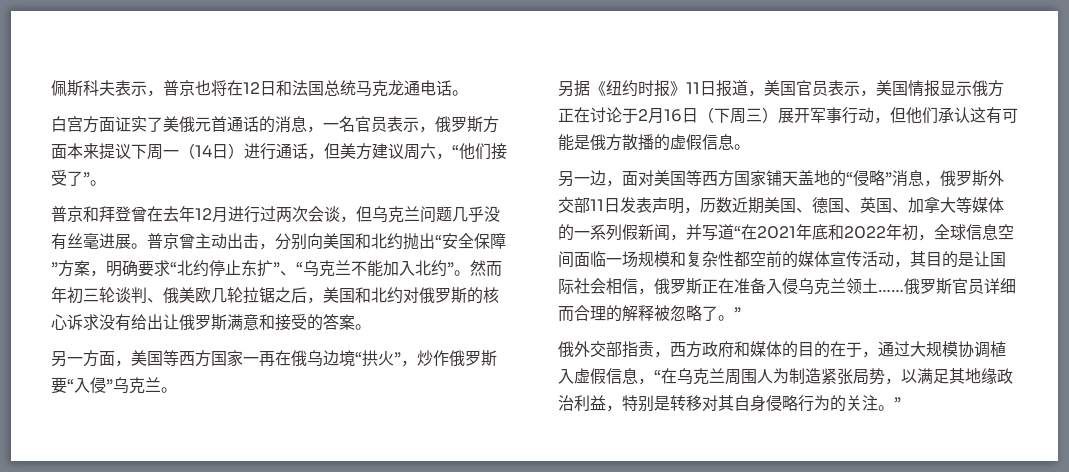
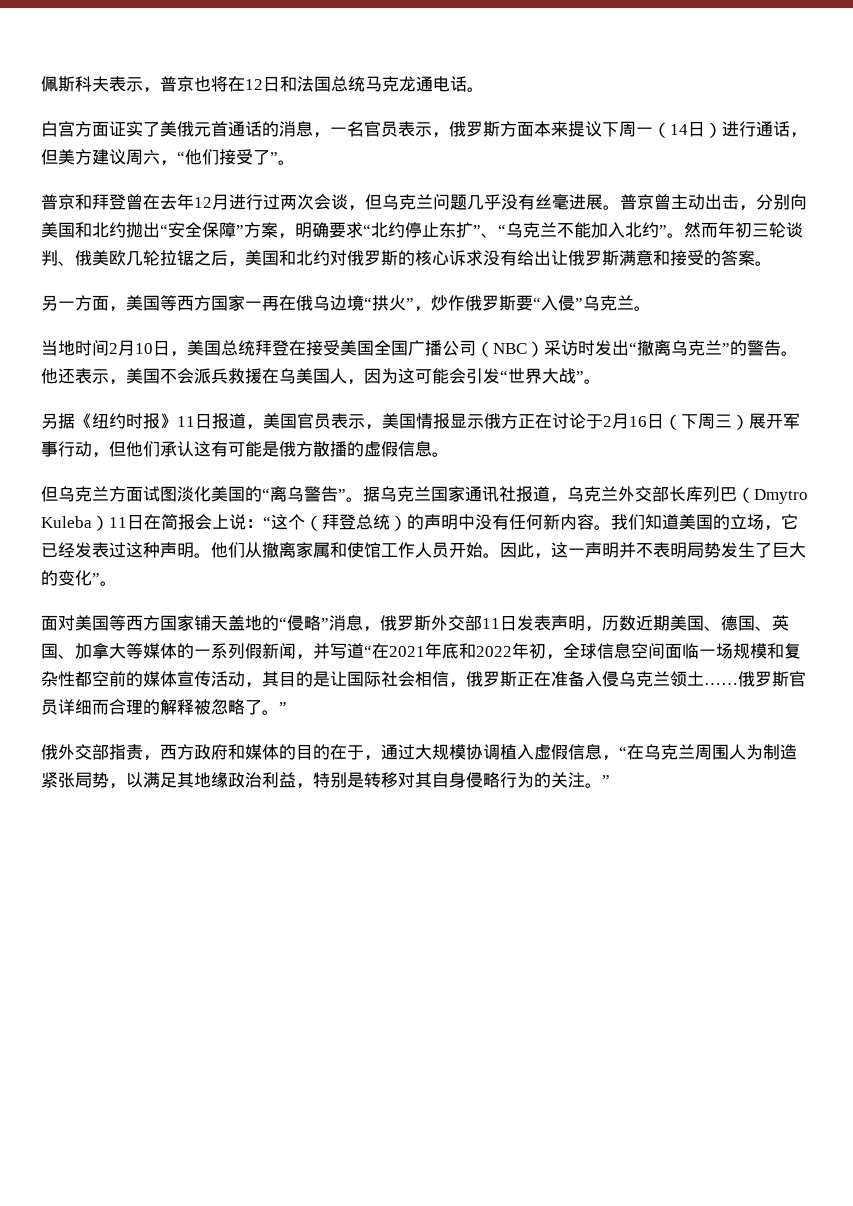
+ 当地时间2月10日，美国总统拜登在接受美国全国广播公司（NBC）采访时发出“撤离乌克兰”的警告。他还表示，美国不会派兵救援在乌美国人，因为这可能会引发“世界大战”。
- 另一边，面对美国等西方国家铺天盖地的“侵略”消息，俄罗斯外交部11日发表声明，历数近期美国、德国、英国、加拿大等媒体的一系列假新闻，并写道“在2021年底和2022年初，全球信息空间面临一场规模和复杂性都空前的媒体宣传活动，其目的是让国际社会相信，俄罗斯正在准备入侵乌克兰领土……
+ 但乌克兰方面试图淡化美国的“离乌警告”。据乌克兰国家通讯社报道，乌克兰外交部长库列巴（Dmytro Kuleba）11日在简报会上说：“这个（拜登总统）的声明中没有任何新内容。我们知道美国的立场，它已经发表过这种声明。他们从撤离家属和使馆工作人员开始。因此，这一声明并不表明局势发生了巨大的变化”。
+ 面对美国等西方国家铺天盖地的“侵略”消息，俄罗斯外交部11日发表声明，历数近期美国、德国、英国、加拿大等媒体的一系列假新闻，并写道“在2021年底和2022年初，全球信息空间面临一场规模和复杂性都空前的媒体宣传活动，其目的是让国际社会相信，俄罗斯正在准备入侵乌克兰领土……

